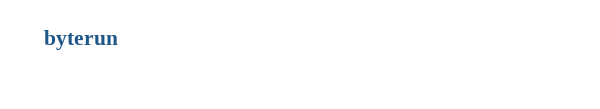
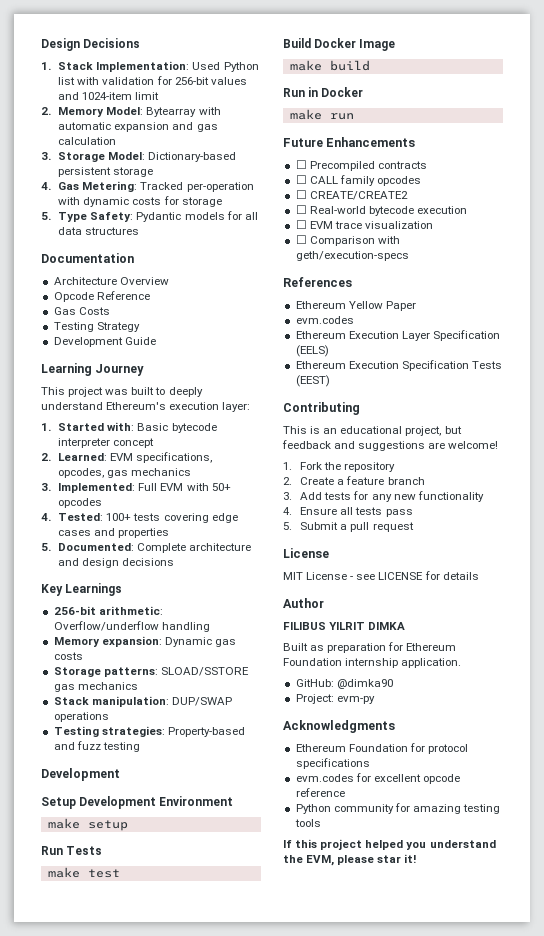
- byterun
+ Design Decisions
+ 1. Stack Implementation: Used Python list with validation for 256-bit values and 1024-item limit
+ 2. Memory Model: Bytearray with automatic expansion and gas calculation
+ 3. Storage Model: Dictionary-based persistent storage
+ 4. Gas Metering: Tracked per-operation with dynamic costs for storage
+ 5. Type Safety: Pydantic models for all data structures
+ Documentation
+ Architecture Overview
+ Opcode Reference
+ Gas Costs
+ Testing Strategy
+ Development Guide
+ Learning Journey
+ This project was built to deeply understand Ethereum's execution layer:
+ 1. Started with: Basic bytecode interpreter concept
+ 2. Learned: EVM specifications, opcodes, gas mechanics
+ 3. Implemented: Full EVM with 50+ opcodes
+ 4. Tested: 100+ tests covering edge cases and properties
+ 5. Documented: Complete architecture and design decisions
+ Key Learnings
+ 256-bit arithmetic: Overflow/underflow handling
+ Memory expansion: Dynamic gas costs
+ Storage patterns: SLOAD/SSTORE gas mechanics
+ Stack manipulation: DUP/SWAP operations
+ Testing strategies: Property-based and fuzz testing
+ Development
+ Setup Development Environment
+ make setup
+ Run Tests
+ make test
+ Build Docker Image
+ make build
+ Run in Docker
+ make run
+ Future Enhancements
+ ☐ Precompiled contracts
+ ☐ CALL family opcodes
+ ☐ CREATE/CREATE2
+ ☐ Real-world bytecode execution
+ ☐ EVM trace visualization
+ ☐ Comparison with geth/execution-specs
+ References
+ Ethereum Yellow Paper
+ evm.codes
+ Ethereum Execution Layer Specification (EELS)
+ Ethereum Execution Specification Tests (EEST)
+ Contributing
+ This is an educational project, but feedback and suggestions are welcome!
+ 1. Fork the repository
+ 2. Create a feature branch
+ 3. Add tests for any new functionality
+ 4. Ensure all tests pass
+ 5. Submit a pull request
+ License
+ MIT License - see LICENSE for details
+ Author
+ FILIBUS YILRIT DIMKA
+ Built as preparation for Ethereum Foundation internship application.
+ GitHub: @dimka90
+ Project: evm-py
+ Acknowledgments
+ Ethereum Foundation for protocol specifications
+ evm.codes for excellent opcode reference
+ Python community for amazing testing tools
+ If this project helped you understand the EVM, please star it!

